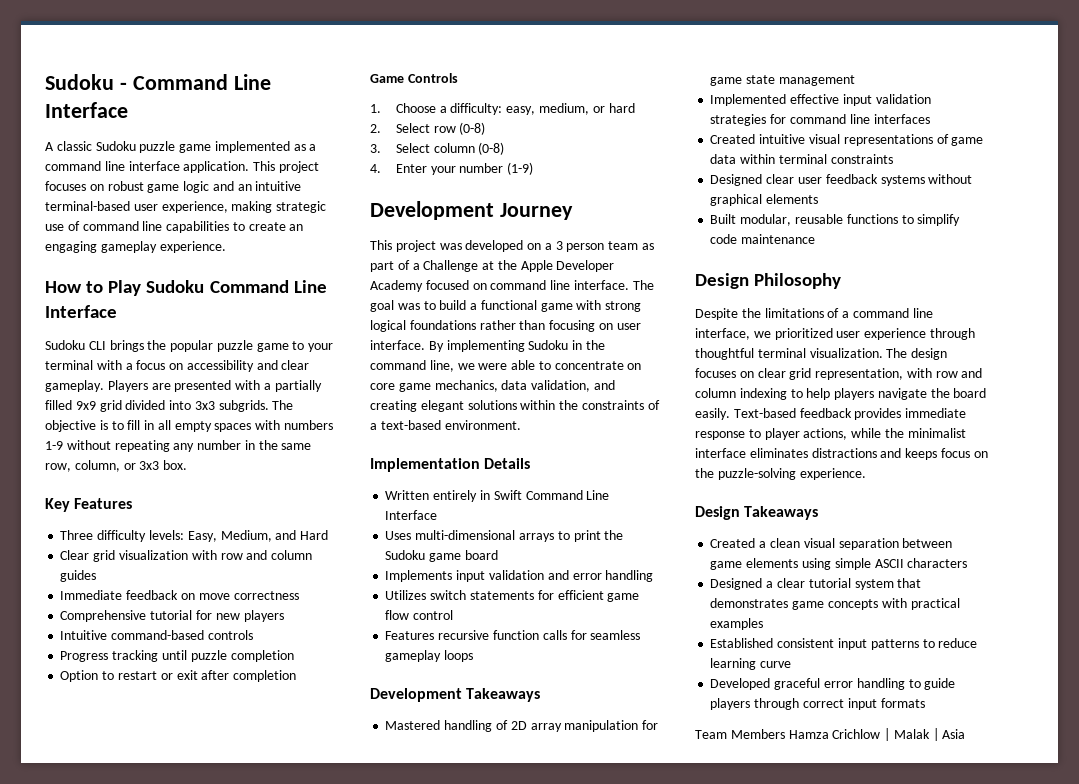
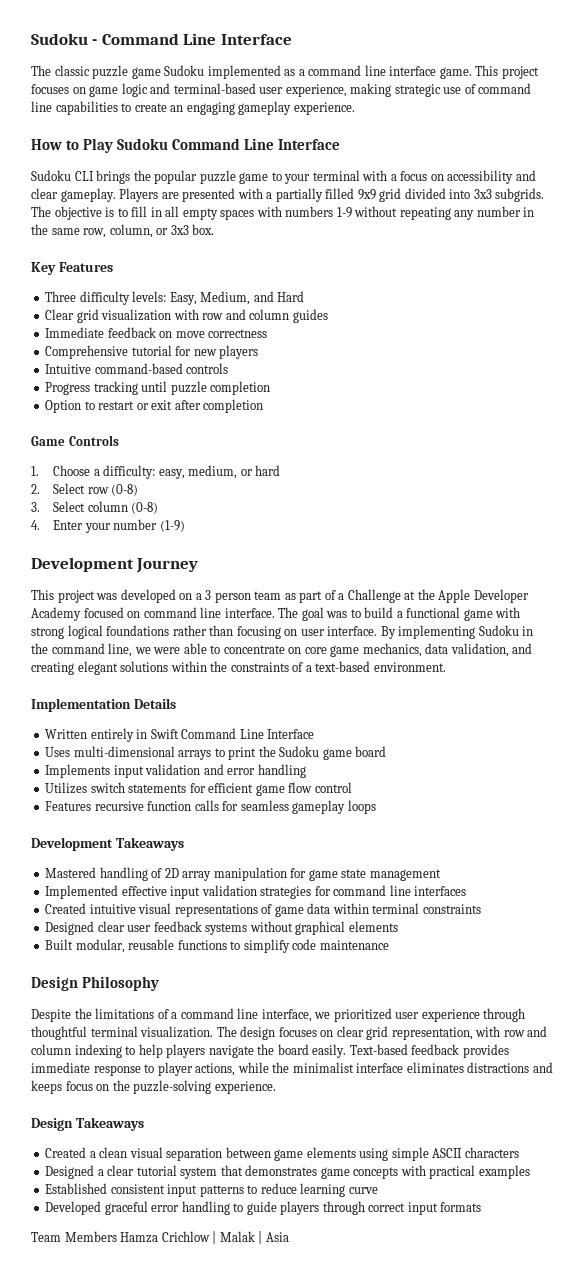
- A classic Sudoku puzzle game implemented as a command line interface application.
+ The classic puzzle game Sudoku implemented as a command line interface game.
- This project focuses on robust game logic and an intuitive terminal-based user experience, making strategic use of command line capabilities to create an engaging gameplay experience.
+ This project focuses on game logic and terminal-based user experience, making strategic use of command line capabilities to create an engaging gameplay experience.

